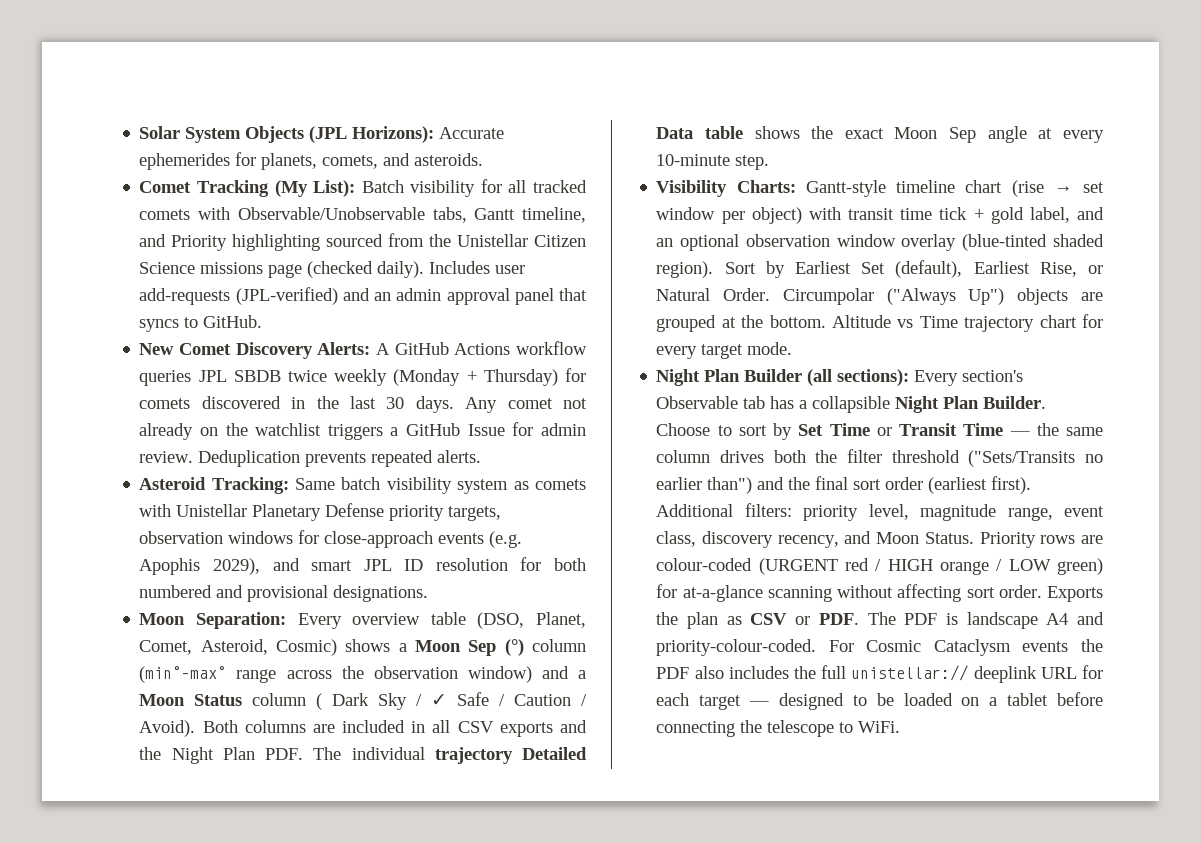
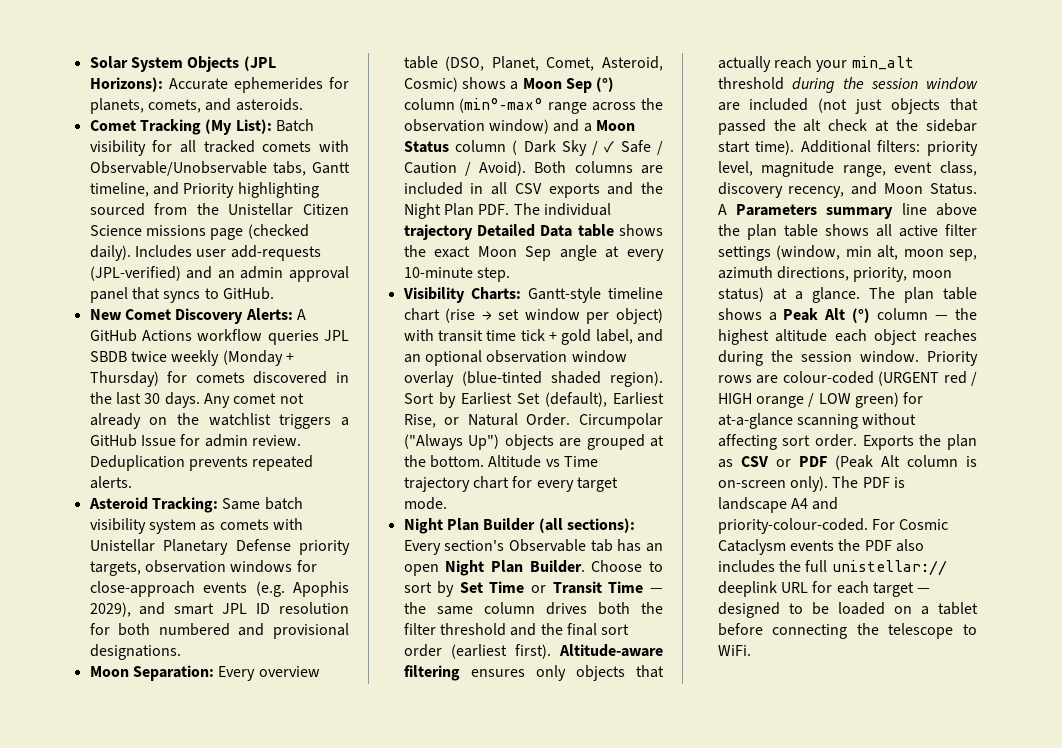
- Night Plan Builder (all sections): Every section's Observable tab has a collapsible Night Plan Builder.
+ Night Plan Builder (all sections): Every section's Observable tab has an open Night Plan Builder.
- Choose to sort by Set Time or Transit Time — the same column drives both the filter threshold ("Sets/Transits no earlier than") and the final sort order (earliest first).
+ Choose to sort by Set Time or Transit Time — the same column drives both the filter threshold and the final sort order (earliest first).
+ Altitude-aware filtering ensures only objects that actually reach your min_alt threshold during the session window are included (not just objects that passed the alt check at the sidebar start time).
+ A Parameters summary line above the plan table shows all active filter settings (window, min alt, moon sep, azimuth directions, priority, moon status) at a glance. The plan table shows a Peak Alt (°) column — the highest altitude each object reaches during the session window.
- Exports the plan as CSV or PDF. The PDF is landscape A4 and priority-colour-coded.
+ Exports the plan as CSV or PDF (Peak Alt column is on-screen only). The PDF is landscape A4 and priority-colour-coded.

